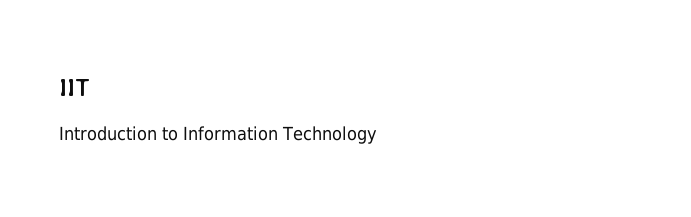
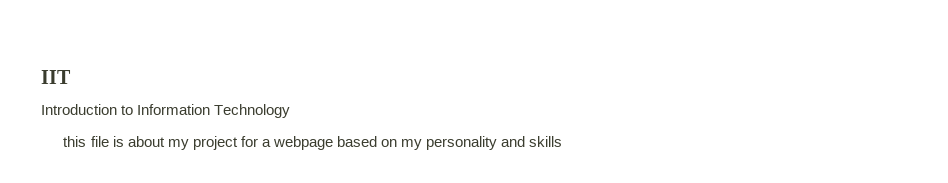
+ this file is about my project for a webpage based on my personality and skills

